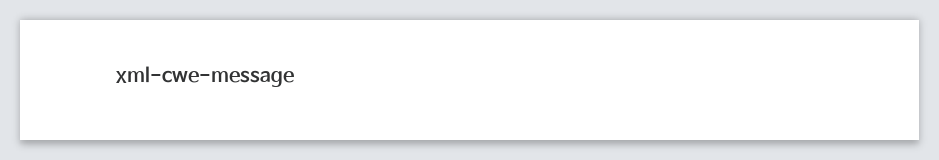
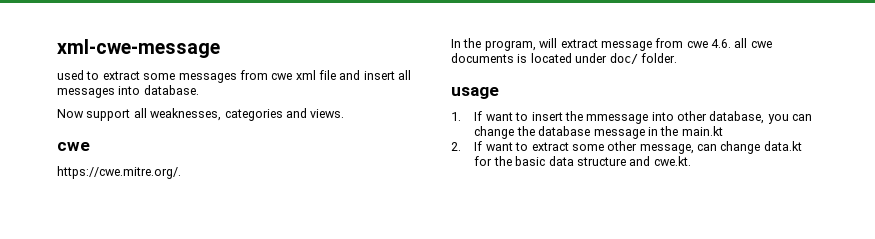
+ used to extract some messages from cwe xml file and insert all messages into database.
+ Now support all weaknesses, categories and views.
+ cwe
+ https://cwe.mitre.org/.
+ In the program, will extract message from cwe 4.6. all cwe documents is located under doc/ folder.
+ usage
+ 1. If want to insert the mmessage into other database, you can change the database message in the main.kt
+ 2. If want to extract some other message, can change data.kt for the basic data structure and cwe.kt.

